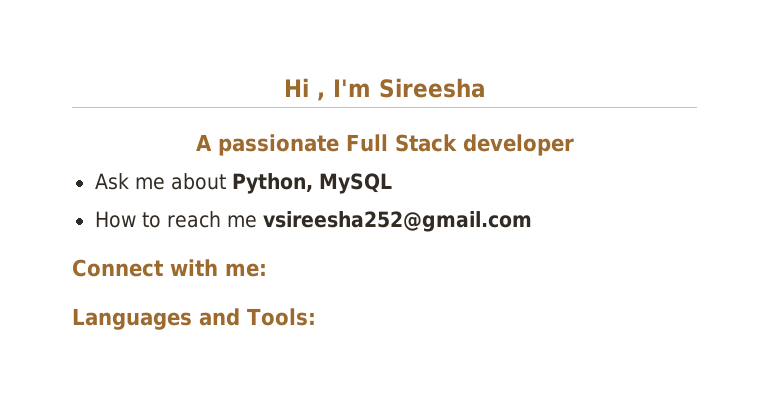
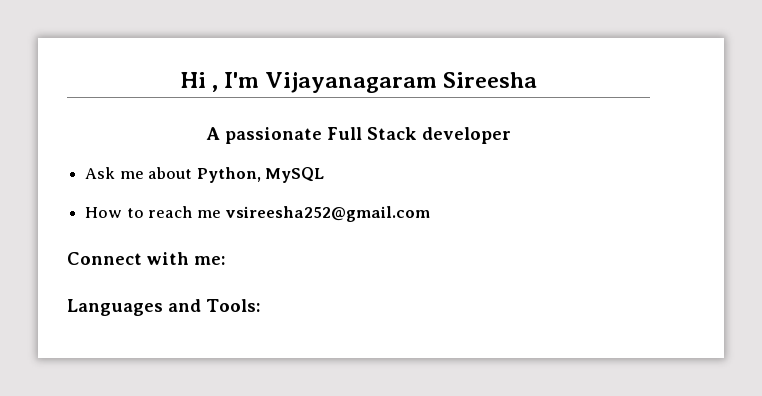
- Hi , I'm Sireesha
+ Hi , I'm Vijayanagaram Sireesha

